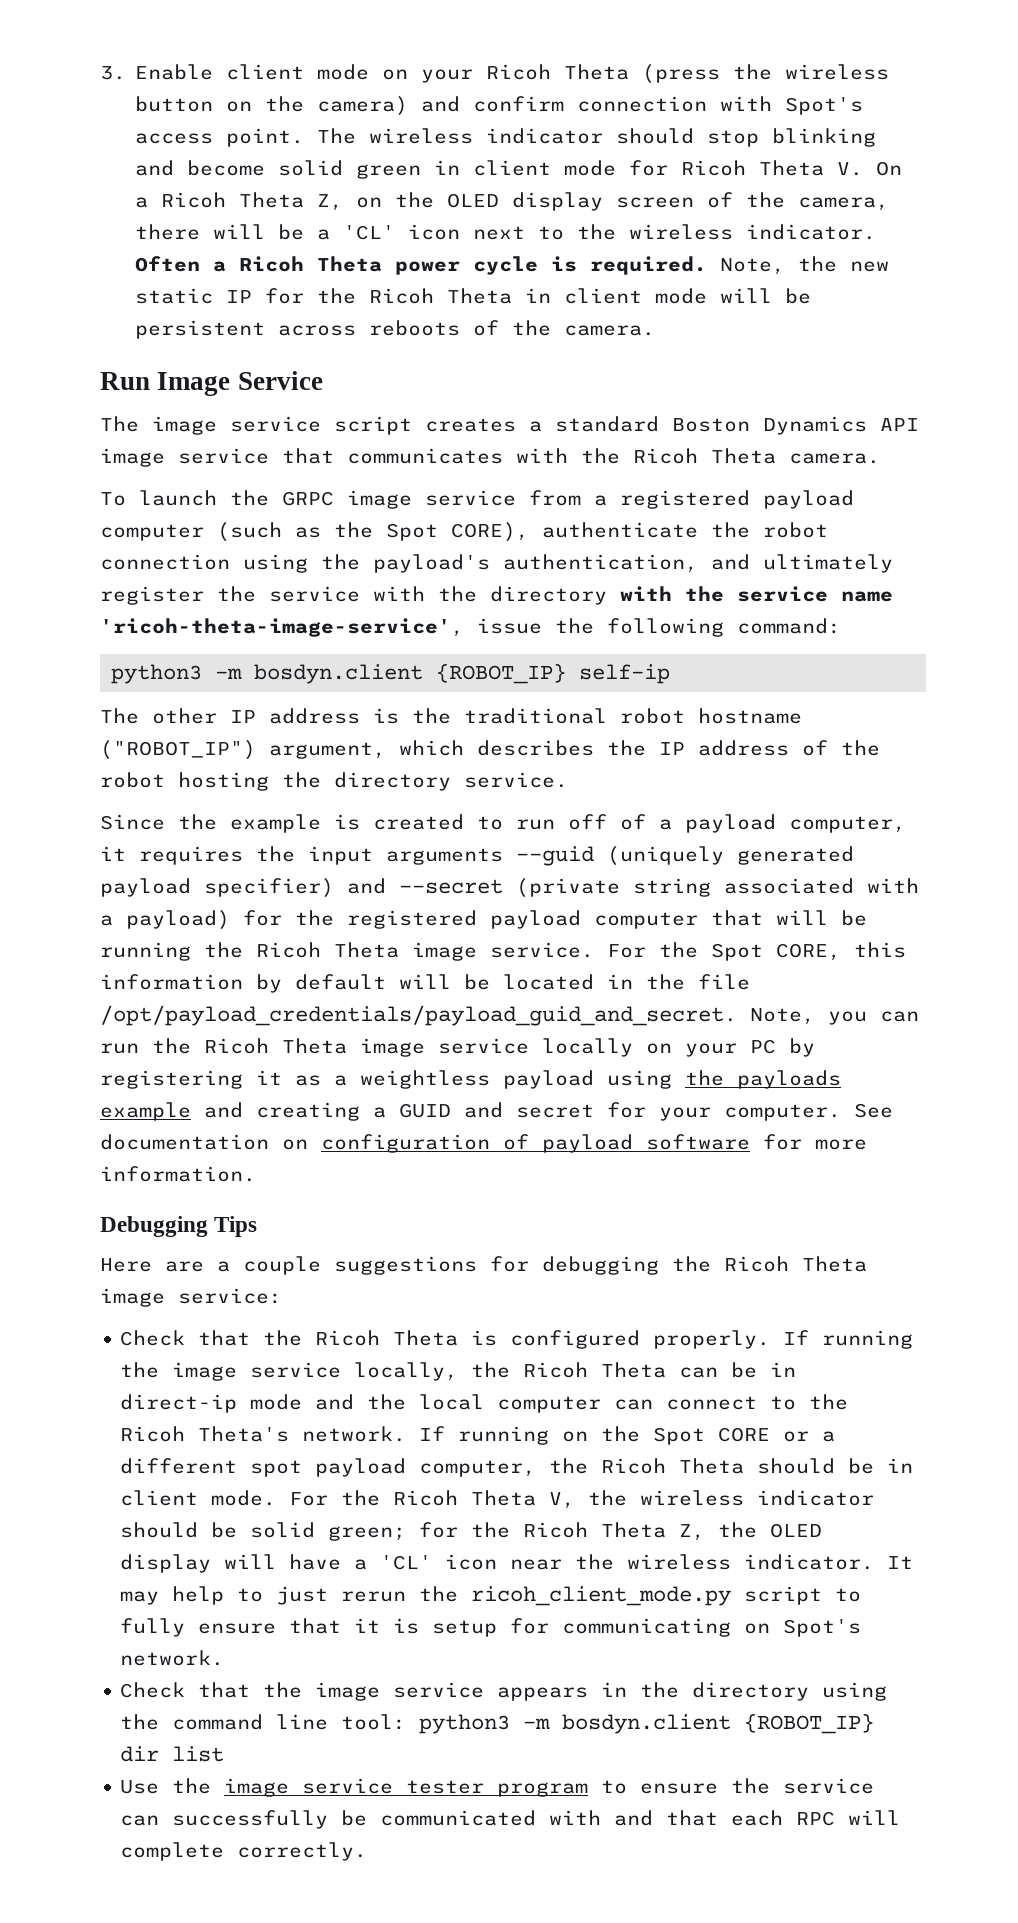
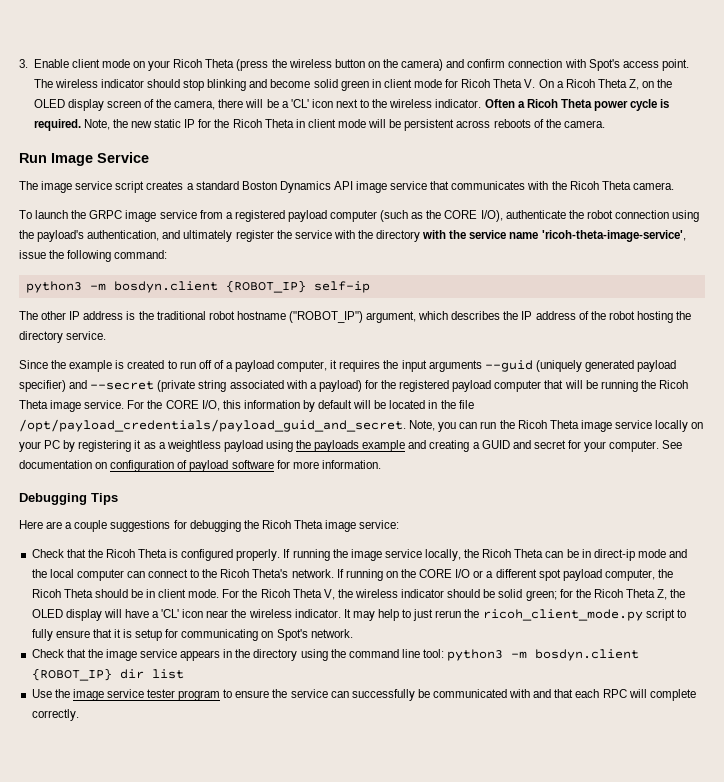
- To launch the GRPC image service from a registered payload computer (such as the Spot CORE), authenticate the robot connection using the payload's authentication, and ultimately register the service with the directory with the service name 'ricoh-theta-image-service', issue the following command:
+ To launch the GRPC image service from a registered payload computer (such as the CORE I/O), authenticate the robot connection using the payload's authentication, and ultimately register the service with the directory with the service name 'ricoh-theta-image-service', issue the following command:
- For the Spot CORE, this information by default will be located in the file /opt/payload_credentials/payload_guid_and_secret.
+ For the CORE I/O, this information by default will be located in the file /opt/payload_credentials/payload_guid_and_secret.
- If running on the Spot CORE or a different spot payload computer, the Ricoh Theta should be in client mode.
+ If running on the CORE I/O or a different spot payload computer, the Ricoh Theta should be in client mode.

